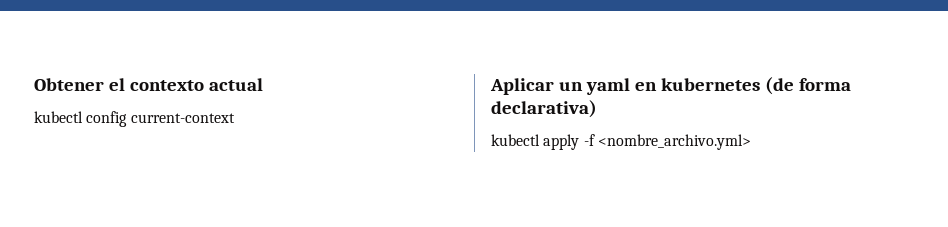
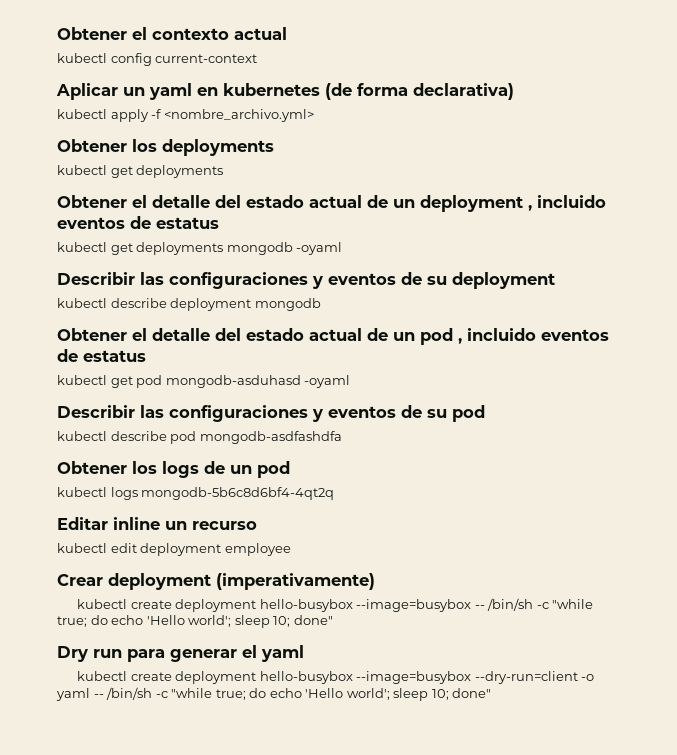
+ Obtener los deployments
+ kubectl get deployments
+ Obtener el detalle del estado actual de un deployment , incluido eventos de estatus
+ kubectl get deployments mongodb -oyaml
+ Describir las configuraciones y eventos de su deployment
+ kubectl describe deployment mongodb
+ Obtener el detalle del estado actual de un pod , incluido eventos de estatus
+ kubectl get pod mongodb-asduhasd -oyaml
+ Describir las configuraciones y eventos de su pod
+ kubectl describe pod mongodb-asdfashdfa
+ Obtener los logs de un pod
+ kubectl logs mongodb-5b6c8d6bf4-4qt2q
+ Editar inline un recurso
+ kubectl edit deployment employee
+ Crear deployment (imperativamente)
+ kubectl create deployment hello-busybox --image=busybox -- /bin/sh -c "while true; do echo 'Hello world'; sleep 10; done"
+ Dry run para generar el yaml
+ kubectl create deployment hello-busybox --image=busybox --dry-run=client -o yaml -- /bin/sh -c "while true; do echo 'Hello world'; sleep 10; done"

